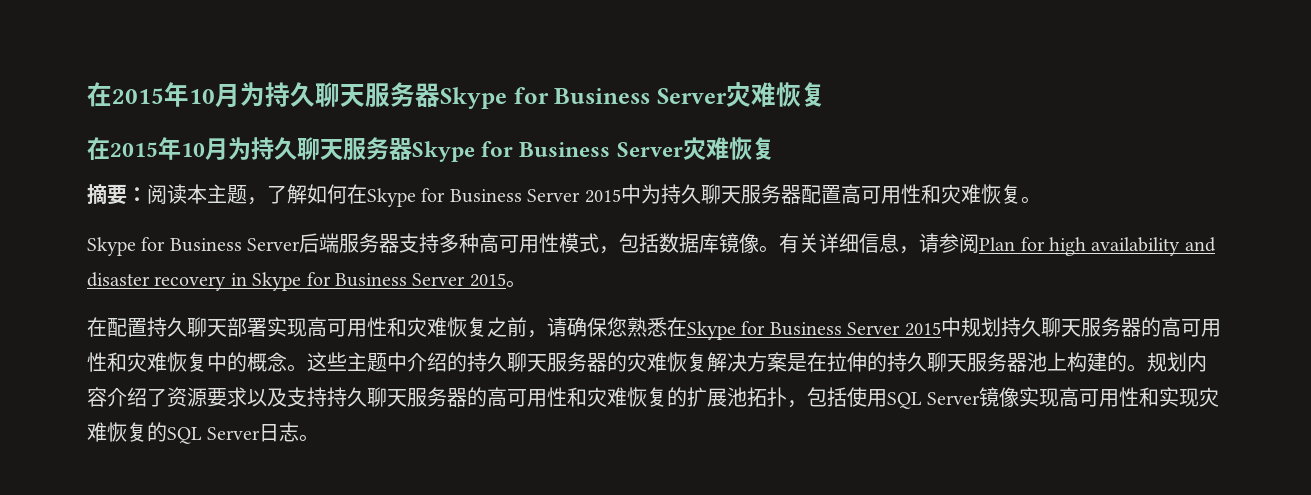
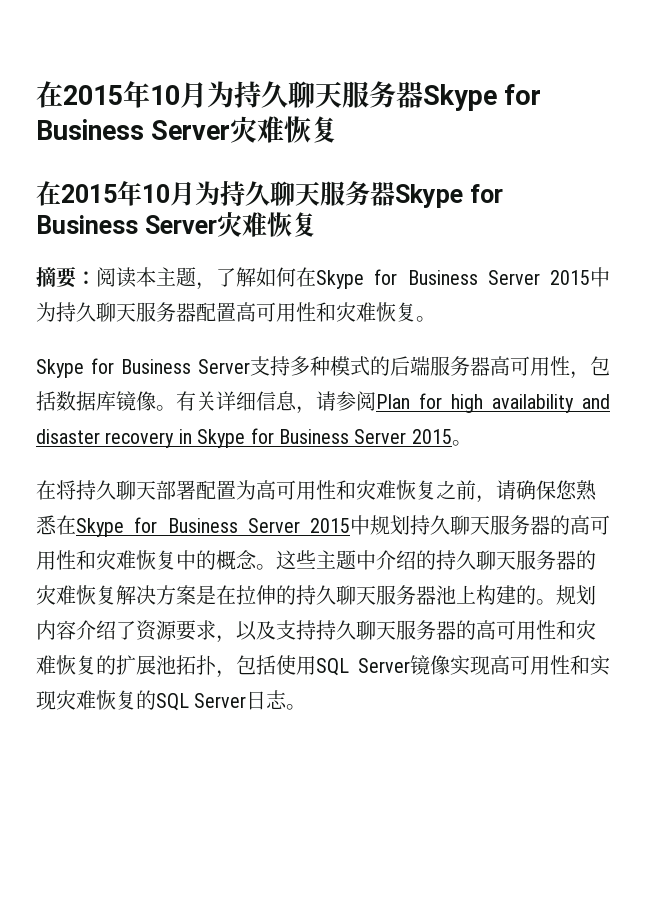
- Skype for Business Server后端服务器支持多种高可用性模式，包括数据库镜像。
+ Skype for Business Server支持多种模式的后端服务器高可用性，包括数据库镜像。
- 在配置持久聊天部署实现高可用性和灾难恢复之前，请确保您熟悉在Skype for Business Server 2015中规划持久聊天服务器的高可用性和灾难恢复中的概念。
+ 在将持久聊天部署配置为高可用性和灾难恢复之前，请确保您熟悉在Skype for Business Server 2015中规划持久聊天服务器的高可用性和灾难恢复中的概念。
- 规划内容介绍了资源要求以及支持持久聊天服务器的高可用性和灾难恢复的扩展池拓扑，包括使用SQL Server镜像实现高可用性和实现灾难恢复的SQL Server日志。
+ 规划内容介绍了资源要求，以及支持持久聊天服务器的高可用性和灾难恢复的扩展池拓扑，包括使用SQL Server镜像实现高可用性和实现灾难恢复的SQL Server日志。

